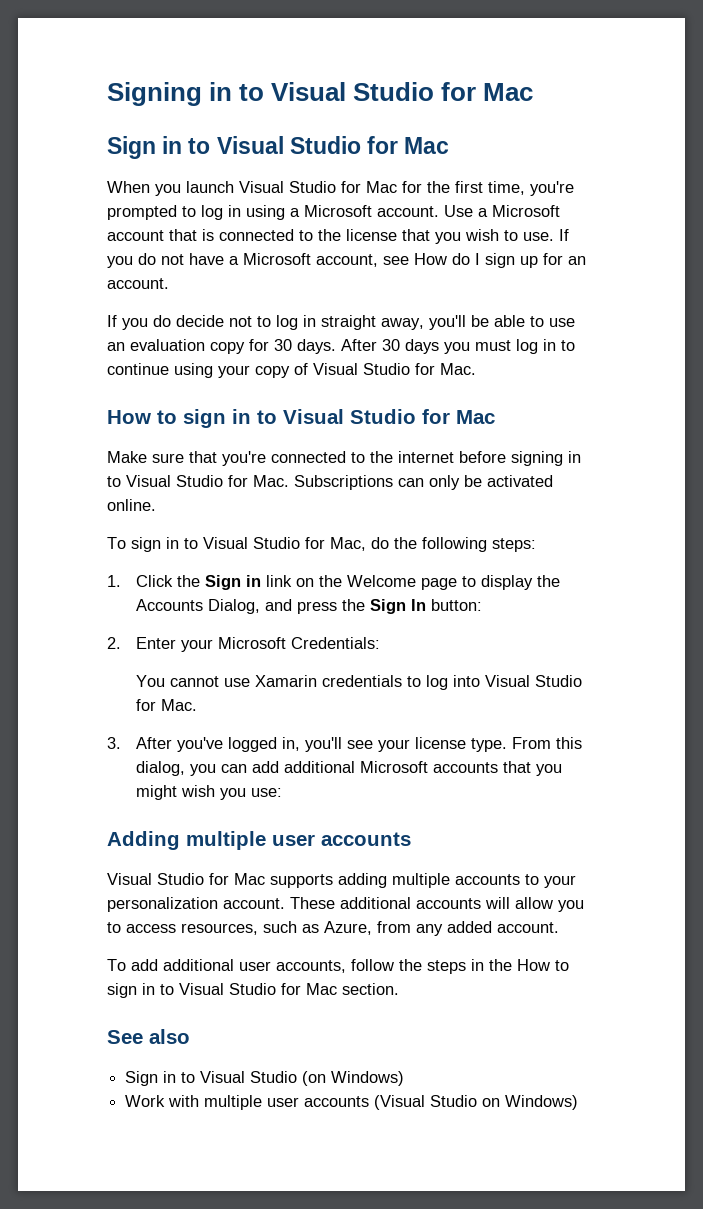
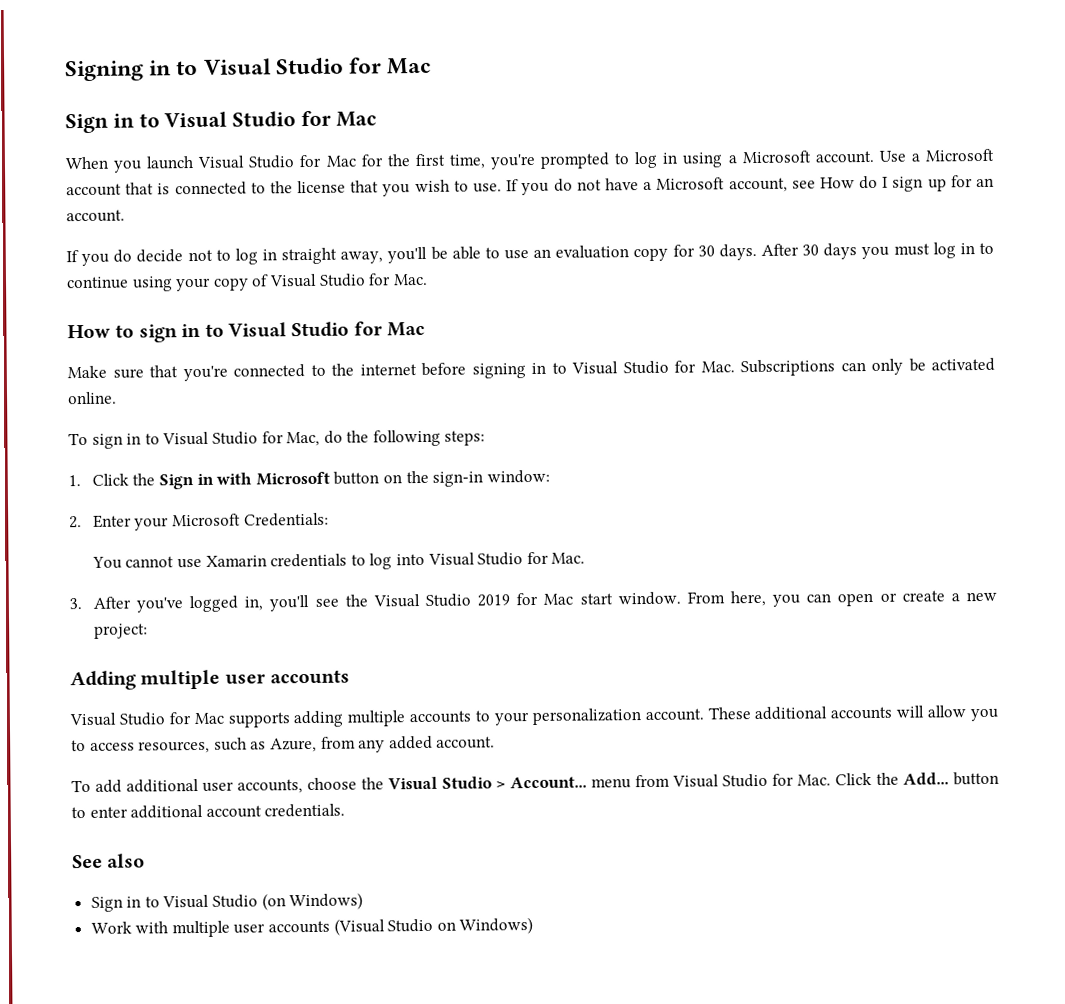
- 1. Click the Sign in link on the Welcome page to display the Accounts Dialog, and press the Sign In button:
+ 1. Click the Sign in with Microsoft button on the sign-in window:
- 3. After you've logged in, you'll see your license type. From this dialog, you can add additional Microsoft accounts that you might wish you use:
+ 3. After you've logged in, you'll see the Visual Studio 2019 for Mac start window. From here, you can open or create a new project:
- To add additional user accounts, follow the steps in the How to sign in to Visual Studio for Mac section.
+ To add additional user accounts, choose the Visual Studio > Account... menu from Visual Studio for Mac. Click the Add... button to enter additional account credentials.

